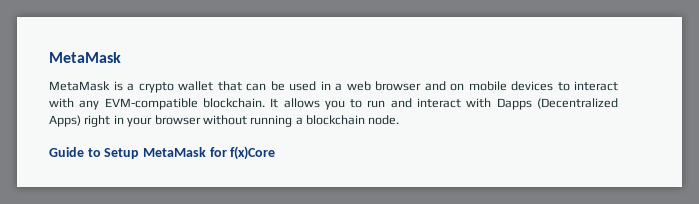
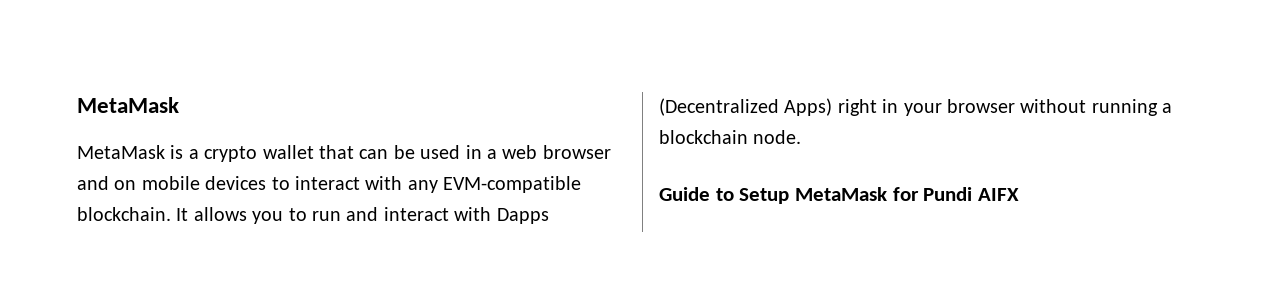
- Guide to Setup MetaMask for f(x)Core
+ Guide to Setup MetaMask for Pundi AIFX

